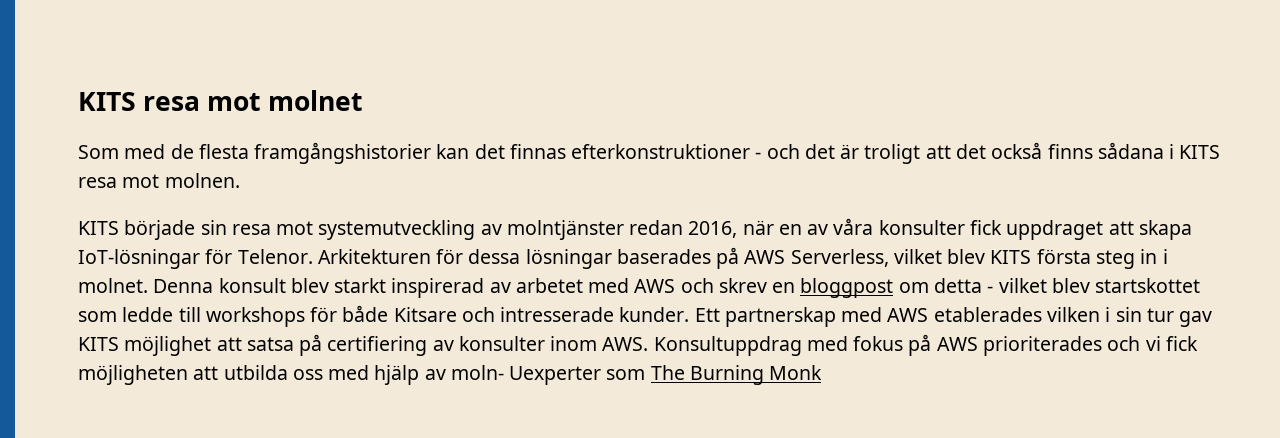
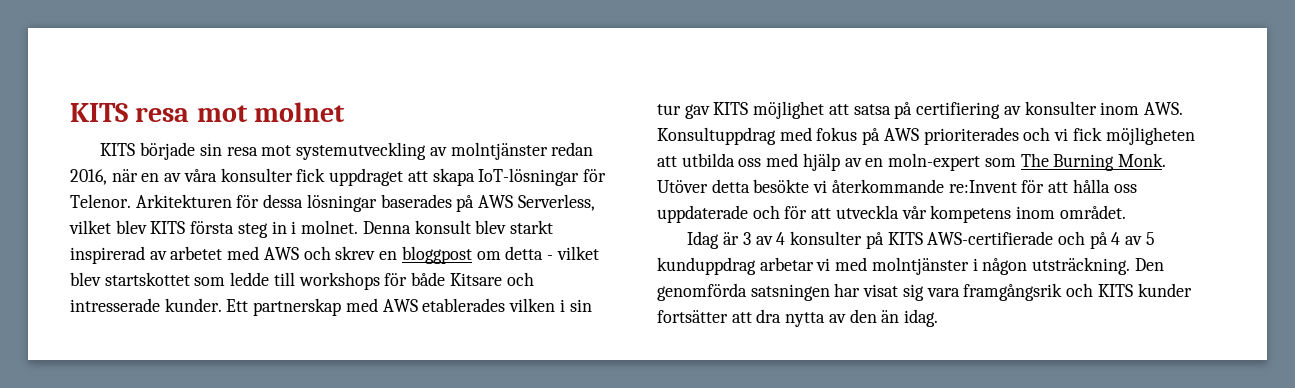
- Som med de flesta framgångshistorier kan det finnas efterkonstruktioner - och det är troligt att det också finns sådana i KITS resa mot molnen.
- Ett partnerskap med AWS etablerades vilken i sin tur gav KITS möjlighet att satsa på certifiering av konsulter inom AWS. Konsultuppdrag med fokus på AWS prioriterades och vi fick möjligheten att utbilda oss med hjälp av moln- Uexperter som The Burning Monk
+ Ett partnerskap med AWS etablerades vilken i sin tur gav KITS möjlighet att satsa på certifiering av konsulter inom AWS. Konsultuppdrag med fokus på AWS prioriterades och vi fick möjligheten att utbilda oss med hjälp av en moln-expert som The Burning Monk. Utöver detta besökte vi återkommande re:Invent för att hålla oss uppdaterade och för att utveckla vår kompetens inom området.
+ Idag är 3 av 4 konsulter på KITS AWS-certifierade och på 4 av 5 kunduppdrag arbetar vi med molntjänster i någon utsträckning. Den genomförda satsningen har visat sig vara framgångsrik och KITS kunder fortsätter att dra nytta av den än idag.

